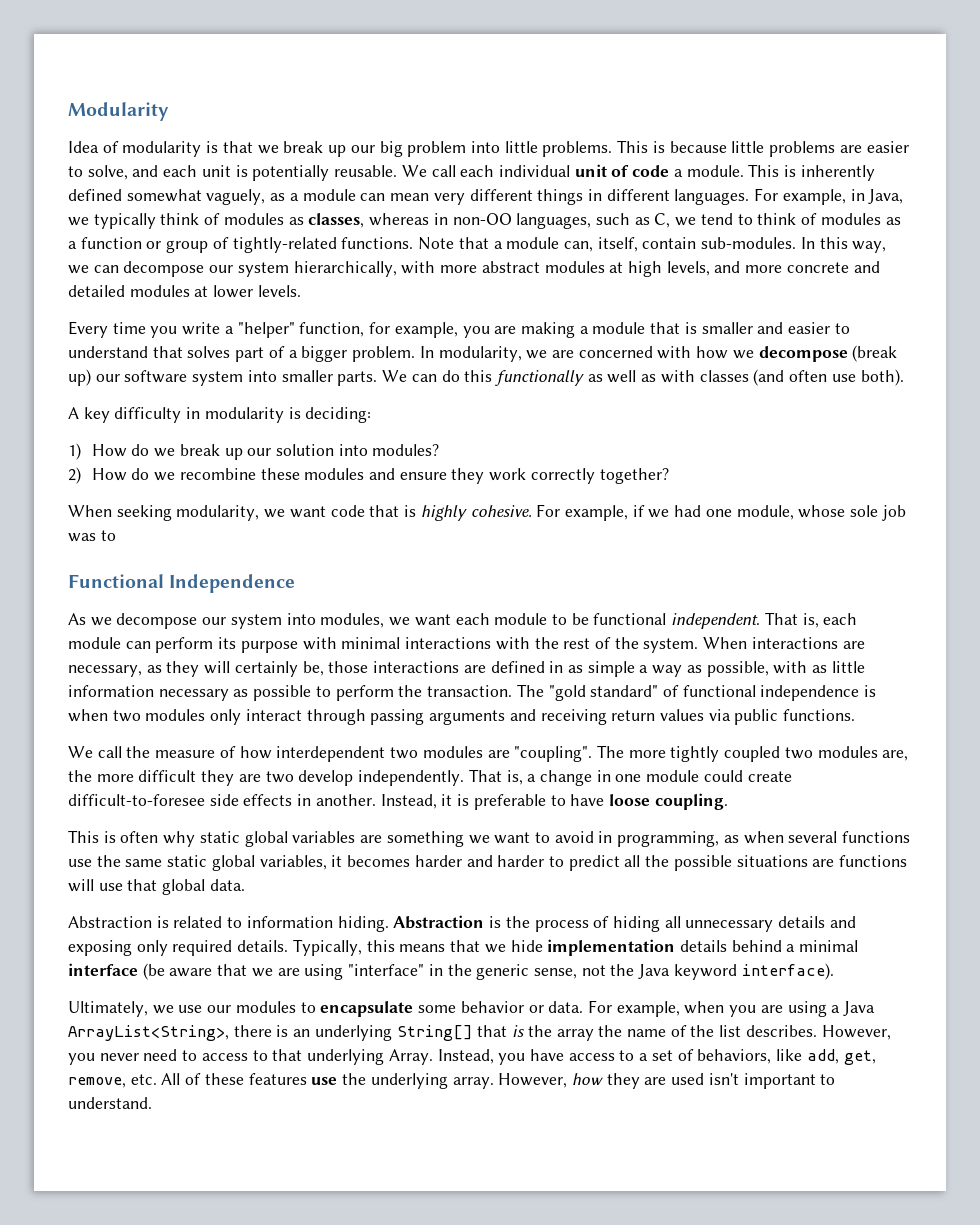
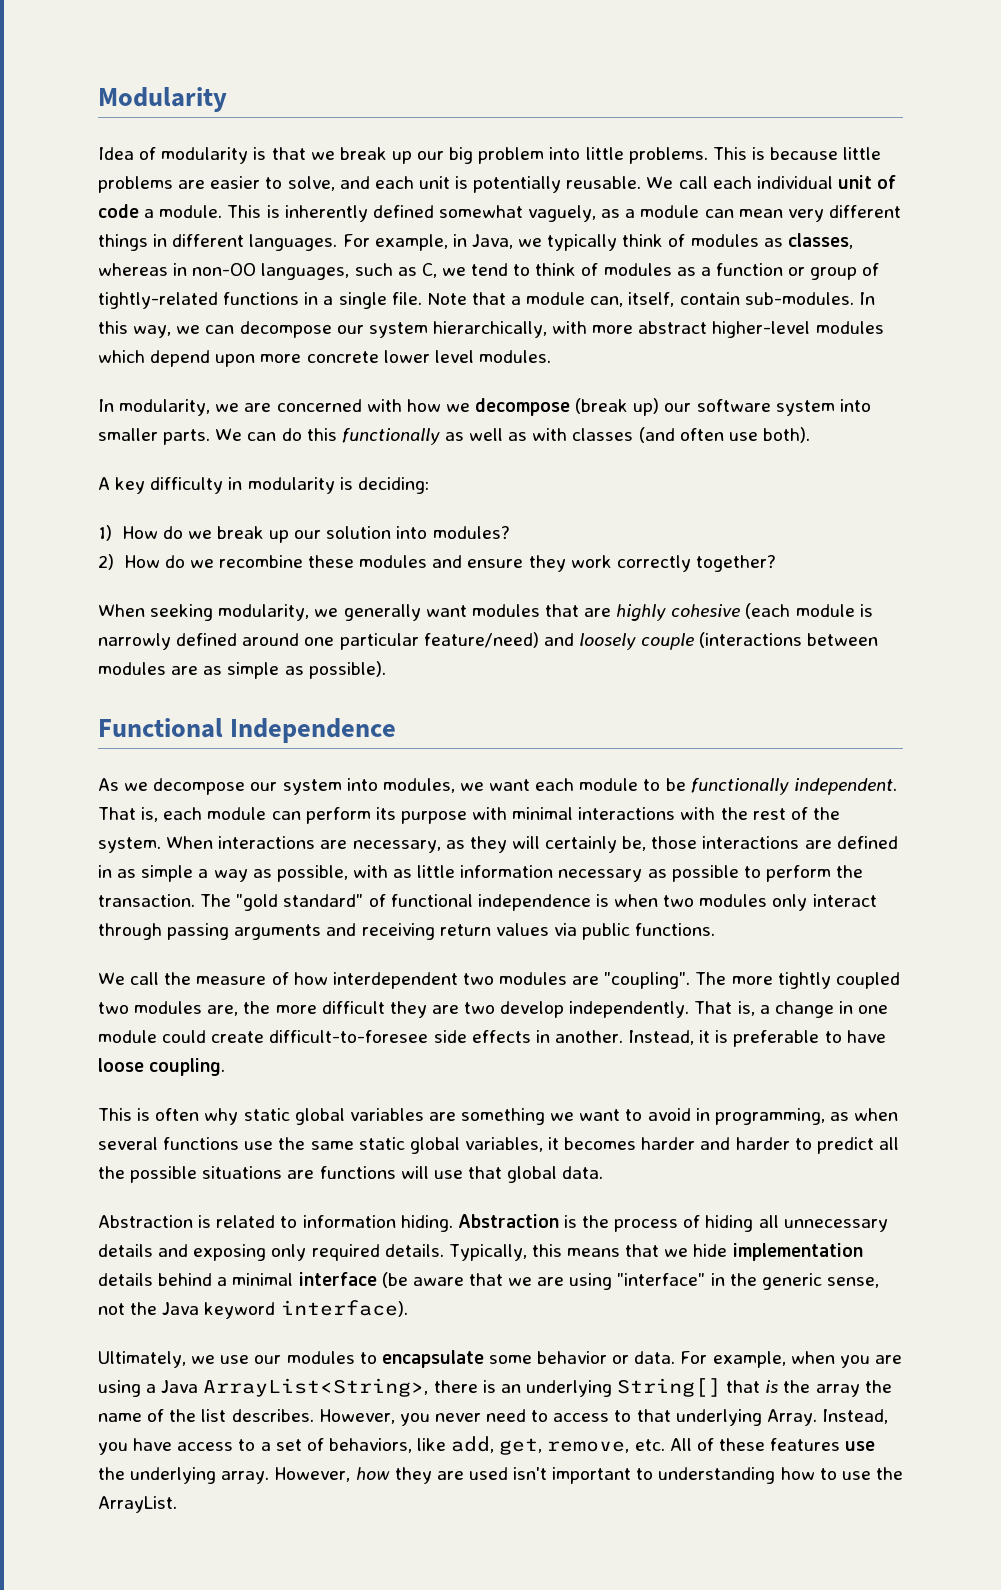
- For example, in Java, we typically think of modules as classes, whereas in non-OO languages, such as C, we tend to think of modules as a function or group of tightly-related functions.
+ For example, in Java, we typically think of modules as classes, whereas in non-OO languages, such as C, we tend to think of modules as a function or group of tightly-related functions in a single file.
- In this way, we can decompose our system hierarchically, with more abstract modules at high levels, and more concrete and detailed modules at lower levels.
- Every time you write a "helper" function, for example, you are making a module that is smaller and easier to understand that solves part of a bigger problem. In modularity, we are concerned with how we decompose (break up) our software system into smaller parts.
+ In this way, we can decompose our system hierarchically, with more abstract higher-level modules which depend upon more concrete lower level modules.
+ In modularity, we are concerned with how we decompose (break up) our software system into smaller parts.
- When seeking modularity, we want code that is highly cohesive. For example, if we had one module, whose sole job was to
+ When seeking modularity, we generally want modules that are highly cohesive (each module is narrowly defined around one particular feature/need) and loosely couple (interactions between modules are as simple as possible).
- As we decompose our system into modules, we want each module to be functional independent.
+ As we decompose our system into modules, we want each module to be functionally independent.
- However, how they are used isn't important to understand.
+ However, how they are used isn't important to understanding how to use the ArrayList.

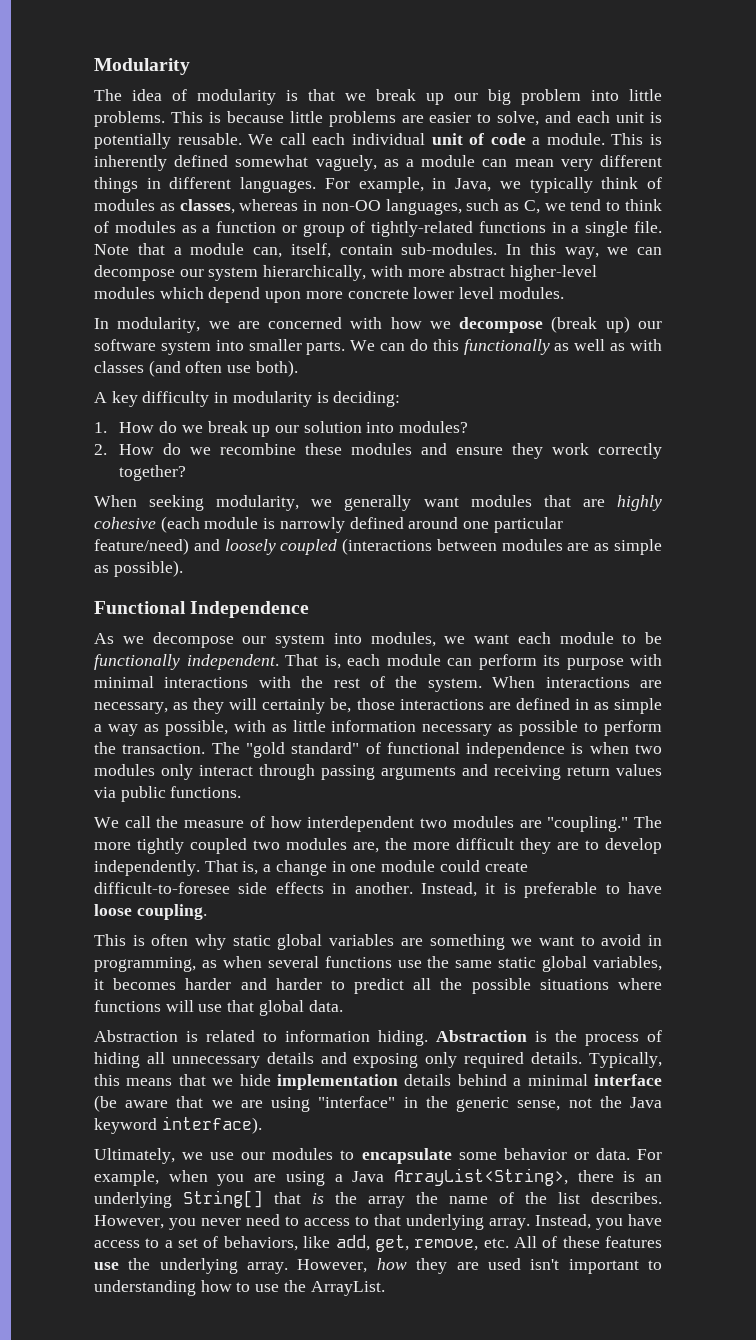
- Idea of modularity is that we break up our big problem into little problems.
+ The idea of modularity is that we break up our big problem into little problems.
- 1) How do we break up our solution into modules?
+ 1. How do we break up our solution into modules?
- 2) How do we recombine these modules and ensure they work correctly together?
+ 2. How do we recombine these modules and ensure they work correctly together?
- When seeking modularity, we generally want modules that are highly cohesive (each module is narrowly defined around one particular feature/need) and loosely couple (interactions between modules are as simple as possible).
+ When seeking modularity, we generally want modules that are highly cohesive (each module is narrowly defined around one particular feature/need) and loosely coupled (interactions between modules are as simple as possible).
- We call the measure of how interdependent two modules are "coupling".
+ We call the measure of how interdependent two modules are "coupling."
- The more tightly coupled two modules are, the more difficult they are two develop independently.
+ The more tightly coupled two modules are, the more difficult they are to develop independently.
- This is often why static global variables are something we want to avoid in programming, as when several functions use the same static global variables, it becomes harder and harder to predict all the possible situations are functions will use that global data.
+ This is often why static global variables are something we want to avoid in programming, as when several functions use the same static global variables, it becomes harder and harder to predict all the possible situations where functions will use that global data.
- However, you never need to access to that underlying Array.
+ However, you never need to access to that underlying array.

